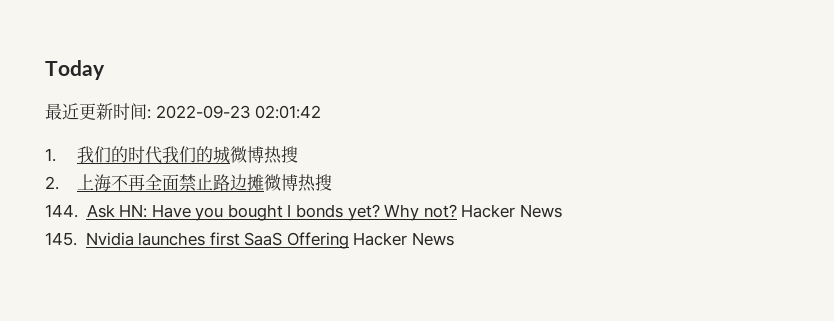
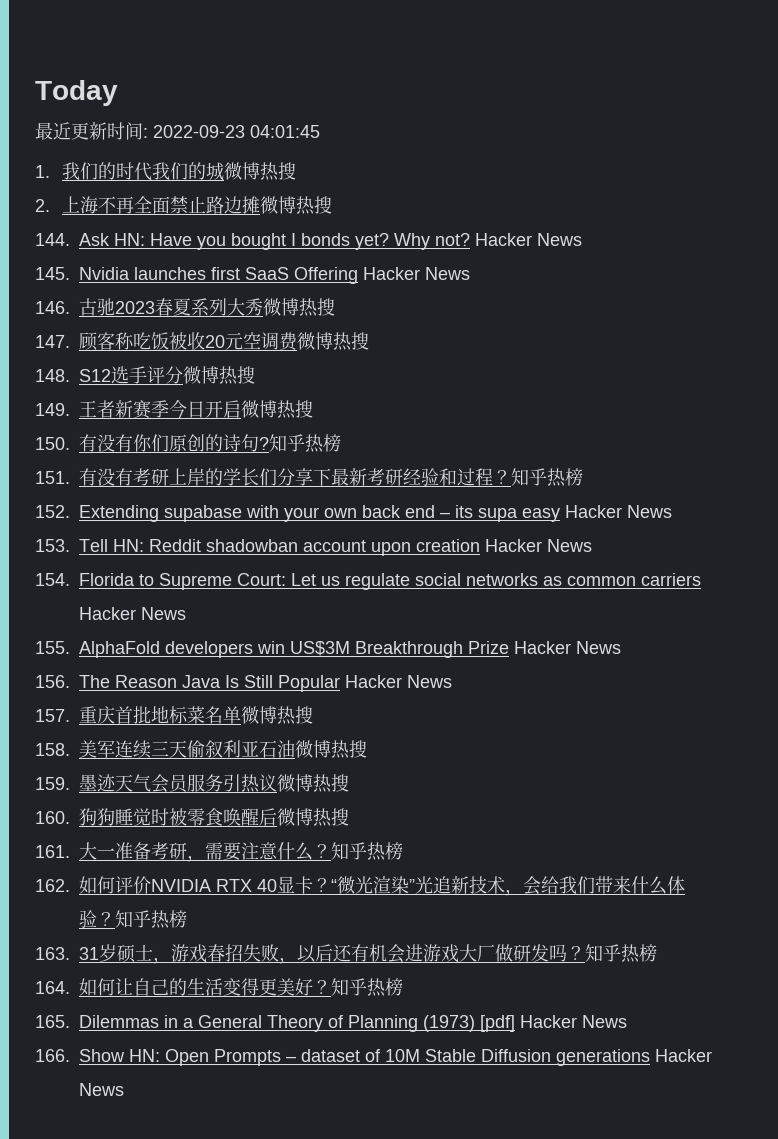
- 最近更新时间: 2022-09-23 02:01:42
+ 最近更新时间: 2022-09-23 04:01:45
+ 146.古驰2023春夏系列大秀微博热搜
+ 147.顾客称吃饭被收20元空调费微博热搜
+ 148. S12选手评分微博热搜
+ 149.王者新赛季今日开启微博热搜
+ 150.有没有你们原创的诗句?知乎热榜
+ 151.有没有考研上岸的学长们分享下最新考研经验和过程？知乎热榜
+ 152. Extending supabase with your own back end – its supa easy Hacker News
+ 153. Tell HN: Reddit shadowban account upon creation Hacker News
+ 154. Florida to Supreme Court: Let us regulate social networks as common carriers Hacker News
+ 155. AlphaFold developers win US$3M Breakthrough Prize Hacker News
+ 156. The Reason Java Is Still Popular Hacker News
+ 157.重庆首批地标菜名单微博热搜
+ 158.美军连续三天偷叙利亚石油微博热搜
+ 159.墨迹天气会员服务引热议微博热搜
+ 160.狗狗睡觉时被零食唤醒后微博热搜
+ 161.大一准备考研，需要注意什么？知乎热榜
+ 162.如何评价NVIDIA RTX 40显卡？“微光渲染”光追新技术，会给我们带来什么体验？知乎热榜
+ 163. 31岁硕士，游戏春招失败，以后还有机会进游戏大厂做研发吗？知乎热榜
+ 164.如何让自己的生活变得更美好？知乎热榜
+ 165. Dilemmas in a General Theory of Planning (1973) [pdf] Hacker News
+ 166. Show HN: Open Prompts – dataset of 10M Stable Diffusion generations Hacker News

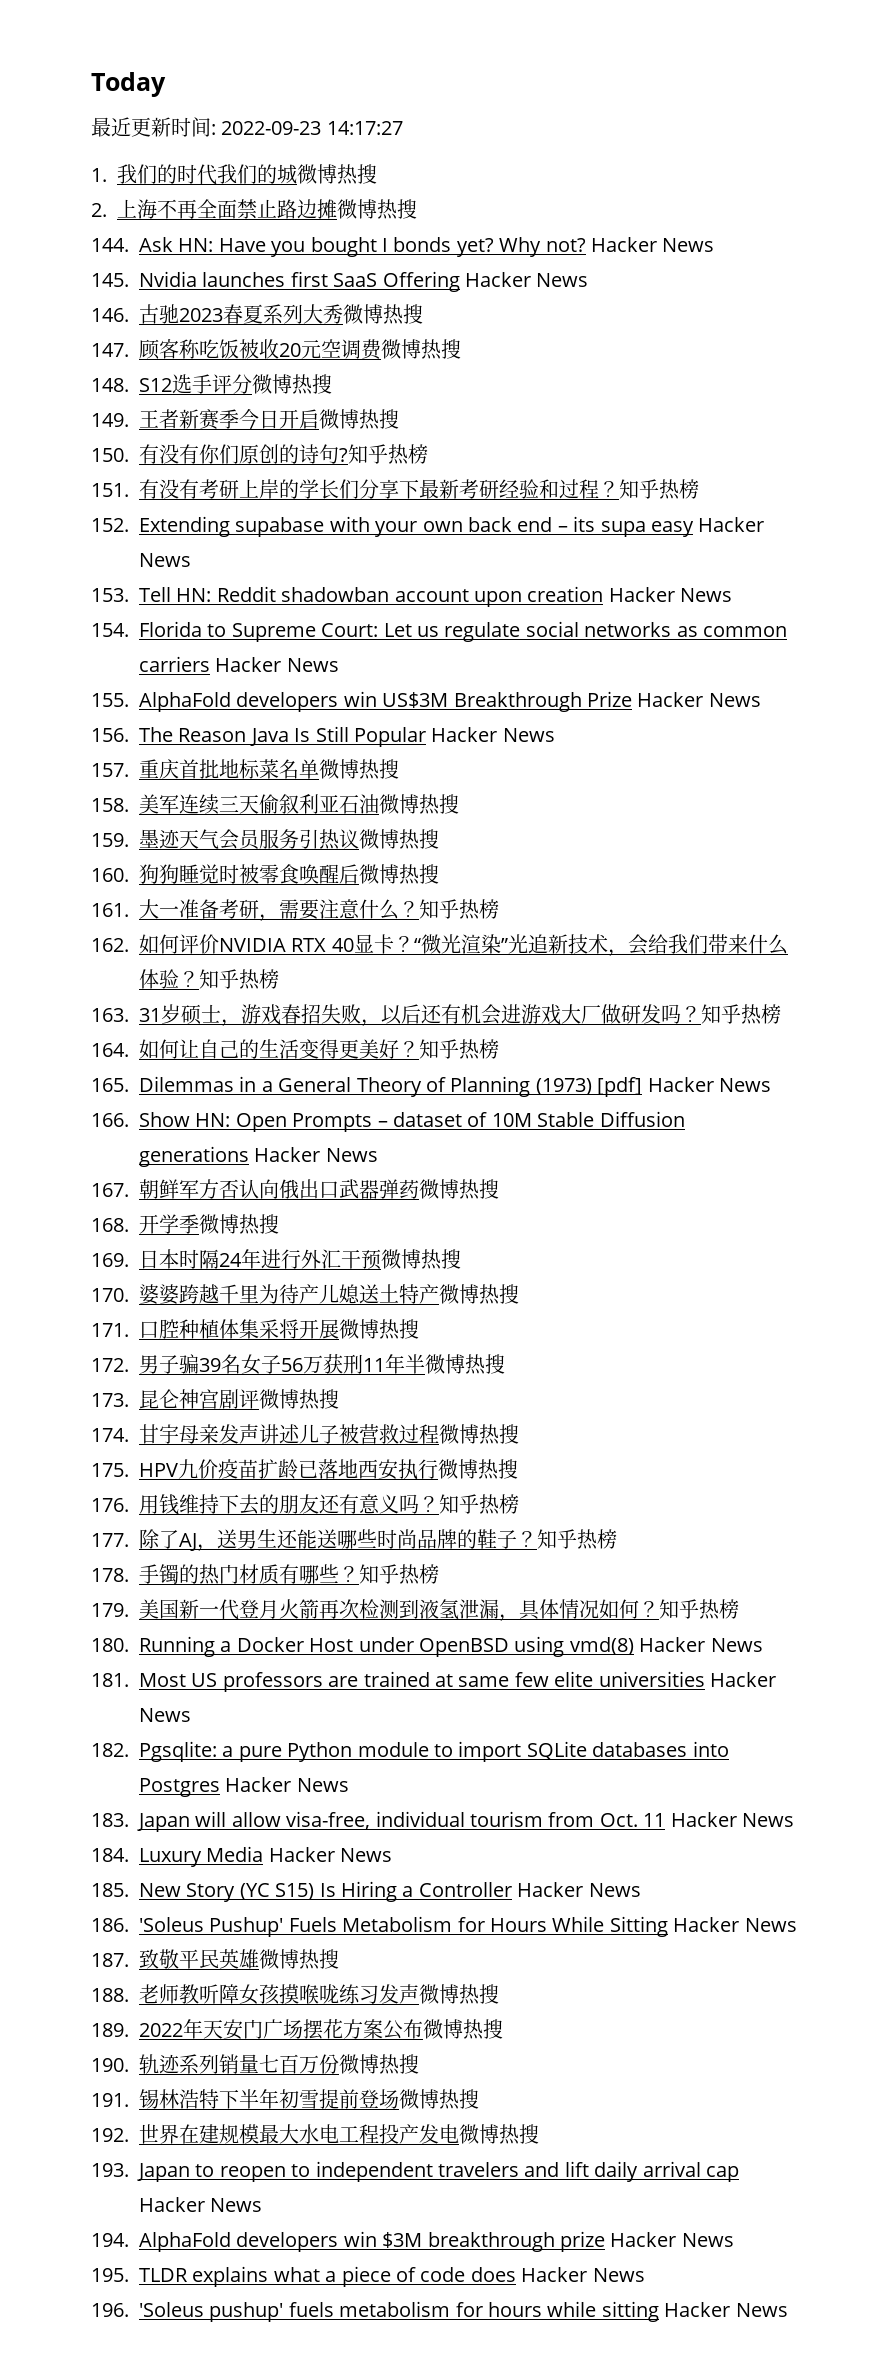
- 最近更新时间: 2022-09-23 04:01:45
+ 最近更新时间: 2022-09-23 14:17:27
+ 167.朝鲜军方否认向俄出口武器弹药微博热搜
+ 168.开学季微博热搜
+ 169.日本时隔24年进行外汇干预微博热搜
+ 170.婆婆跨越千里为待产儿媳送土特产微博热搜
+ 171.口腔种植体集采将开展微博热搜
+ 172.男子骗39名女子56万获刑11年半微博热搜
+ 173.昆仑神宫剧评微博热搜
+ 174.甘宇母亲发声讲述儿子被营救过程微博热搜
+ 175. HPV九价疫苗扩龄已落地西安执行微博热搜
+ 176.用钱维持下去的朋友还有意义吗？知乎热榜
+ 177.除了AJ，送男生还能送哪些时尚品牌的鞋子？知乎热榜
+ 178.手镯的热门材质有哪些？知乎热榜
+ 179.美国新一代登月火箭再次检测到液氢泄漏，具体情况如何？知乎热榜
+ 180. Running a Docker Host under OpenBSD using vmd(8) Hacker News
+ 181. Most US professors are trained at same few elite universities Hacker News
+ 182. Pgsqlite: a pure Python module to import SQLite databases into Postgres Hacker News
+ 183. Japan will allow visa-free, individual tourism from Oct. 11 Hacker News
+ 184. Luxury Media Hacker News
+ 185. New Story (YC S15) Is Hiring a Controller Hacker News
+ 186. 'Soleus Pushup' Fuels Metabolism for Hours While Sitting Hacker News
+ 187.致敬平民英雄微博热搜
+ 188.老师教听障女孩摸喉咙练习发声微博热搜
+ 189. 2022年天安门广场摆花方案公布微博热搜
+ 190.轨迹系列销量七百万份微博热搜
+ 191.锡林浩特下半年初雪提前登场微博热搜
+ 192.世界在建规模最大水电工程投产发电微博热搜
+ 193. Japan to reopen to independent travelers and lift daily arrival cap Hacker News
+ 194. AlphaFold developers win $3M breakthrough prize Hacker News
+ 195. TLDR explains what a piece of code does Hacker News
+ 196. 'Soleus pushup' fuels metabolism for hours while sitting Hacker News

